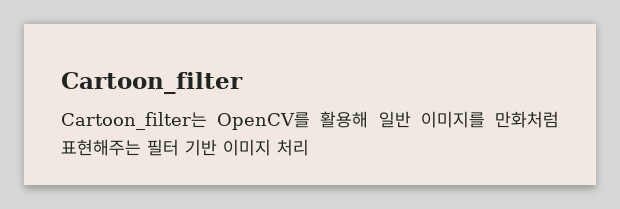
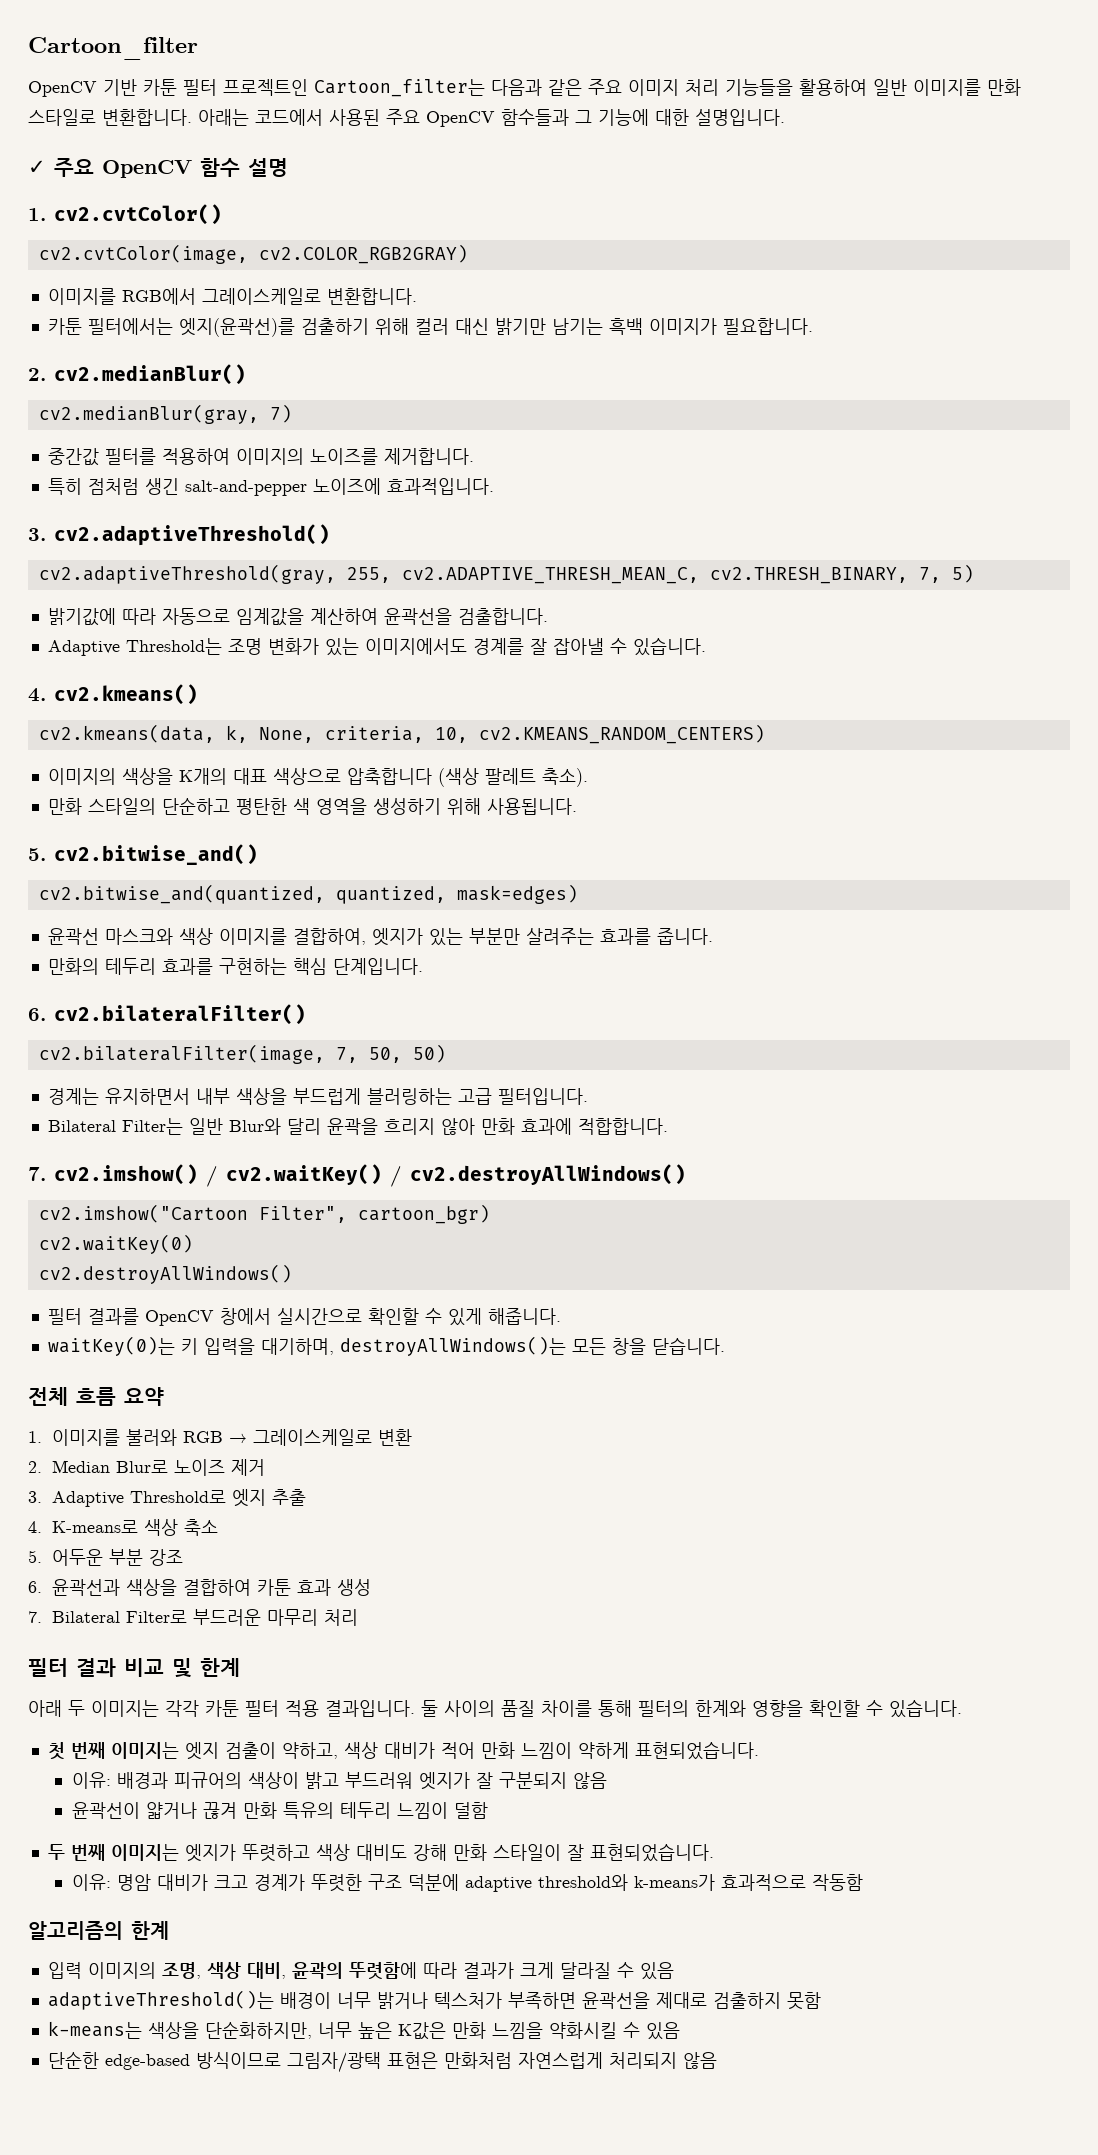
- Cartoon_filter는 OpenCV를 활용해 일반 이미지를 만화처럼 표현해주는 필터 기반 이미지 처리
+ OpenCV 기반 카툰 필터 프로젝트인 Cartoon_filter는 다음과 같은 주요 이미지 처리 기능들을 활용하여 일반 이미지를 만화 스타일로 변환합니다. 아래는 코드에서 사용된 주요 OpenCV 함수들과 그 기능에 대한 설명입니다.
+ ✓ 주요 OpenCV 함수 설명
+ 1. cv2.cvtColor()
+ cv2.cvtColor(image, cv2.COLOR_RGB2GRAY)
+ 이미지를 RGB에서 그레이스케일로 변환합니다.
+ 카툰 필터에서는 엣지(윤곽선)를 검출하기 위해 컬러 대신 밝기만 남기는 흑백 이미지가 필요합니다.
+ 2. cv2.medianBlur()
+ cv2.medianBlur(gray, 7)
+ 중간값 필터를 적용하여 이미지의 노이즈를 제거합니다.
+ 특히 점처럼 생긴 salt-and-pepper 노이즈에 효과적입니다.
+ 3. cv2.adaptiveThreshold()
+ cv2.adaptiveThreshold(gray, 255, cv2.ADAPTIVE_THRESH_MEAN_C, cv2.THRESH_BINARY, 7, 5)
+ 밝기값에 따라 자동으로 임계값을 계산하여 윤곽선을 검출합니다.
+ Adaptive Threshold는 조명 변화가 있는 이미지에서도 경계를 잘 잡아낼 수 있습니다.
+ 4. cv2.kmeans()
+ cv2.kmeans(data, k, None, criteria, 10, cv2.KMEANS_RANDOM_CENTERS)
+ 이미지의 색상을 K개의 대표 색상으로 압축합니다 (색상 팔레트 축소).
+ 만화 스타일의 단순하고 평탄한 색 영역을 생성하기 위해 사용됩니다.
+ 5. cv2.bitwise_and()
+ cv2.bitwise_and(quantized, quantized, mask=edges)
+ 윤곽선 마스크와 색상 이미지를 결합하여, 엣지가 있는 부분만 살려주는 효과를 줍니다.
+ 만화의 테두리 효과를 구현하는 핵심 단계입니다.
+ 6. cv2.bilateralFilter()
+ cv2.bilateralFilter(image, 7, 50, 50)
+ 경계는 유지하면서 내부 색상을 부드럽게 블러링하는 고급 필터입니다.
+ Bilateral Filter는 일반 Blur와 달리 윤곽을 흐리지 않아 만화 효과에 적합합니다.
+ 7. cv2.imshow() / cv2.waitKey() / cv2.destroyAllWindows()
+ cv2.imshow("Cartoon Filter", cartoon_bgr)
+ cv2.waitKey(0)
+ cv2.destroyAllWindows()
+ 필터 결과를 OpenCV 창에서 실시간으로 확인할 수 있게 해줍니다.
+ waitKey(0)는 키 입력을 대기하며, destroyAllWindows()는 모든 창을 닫습니다.
+ 전체 흐름 요약
+ 1. 이미지를 불러와 RGB → 그레이스케일로 변환
+ 2. Median Blur로 노이즈 제거
+ 3. Adaptive Threshold로 엣지 추출
+ 4. K-means로 색상 축소
+ 5. 어두운 부분 강조
+ 6. 윤곽선과 색상을 결합하여 카툰 효과 생성
+ 7. Bilateral Filter로 부드러운 마무리 처리
+ 필터 결과 비교 및 한계
+ 아래 두 이미지는 각각 카툰 필터 적용 결과입니다. 둘 사이의 품질 차이를 통해 필터의 한계와 영향을 확인할 수 있습니다.
+ 첫 번째 이미지는 엣지 검출이 약하고, 색상 대비가 적어 만화 느낌이 약하게 표현되었습니다.
+ 이유: 배경과 피규어의 색상이 밝고 부드러워 엣지가 잘 구분되지 않음
+ 윤곽선이 얇거나 끊겨 만화 특유의 테두리 느낌이 덜함
+ 두 번째 이미지는 엣지가 뚜렷하고 색상 대비도 강해 만화 스타일이 잘 표현되었습니다.
+ 이유: 명암 대비가 크고 경계가 뚜렷한 구조 덕분에 adaptive threshold와 k-means가 효과적으로 작동함
+ 알고리즘의 한계
+ 입력 이미지의 조명, 색상 대비, 윤곽의 뚜렷함에 따라 결과가 크게 달라질 수 있음
+ adaptiveThreshold()는 배경이 너무 밝거나 텍스처가 부족하면 윤곽선을 제대로 검출하지 못함
+ k-means는 색상을 단순화하지만, 너무 높은 K값은 만화 느낌을 약화시킬 수 있음
+ 단순한 edge-based 방식이므로 그림자/광택 표현은 만화처럼 자연스럽게 처리되지 않음

